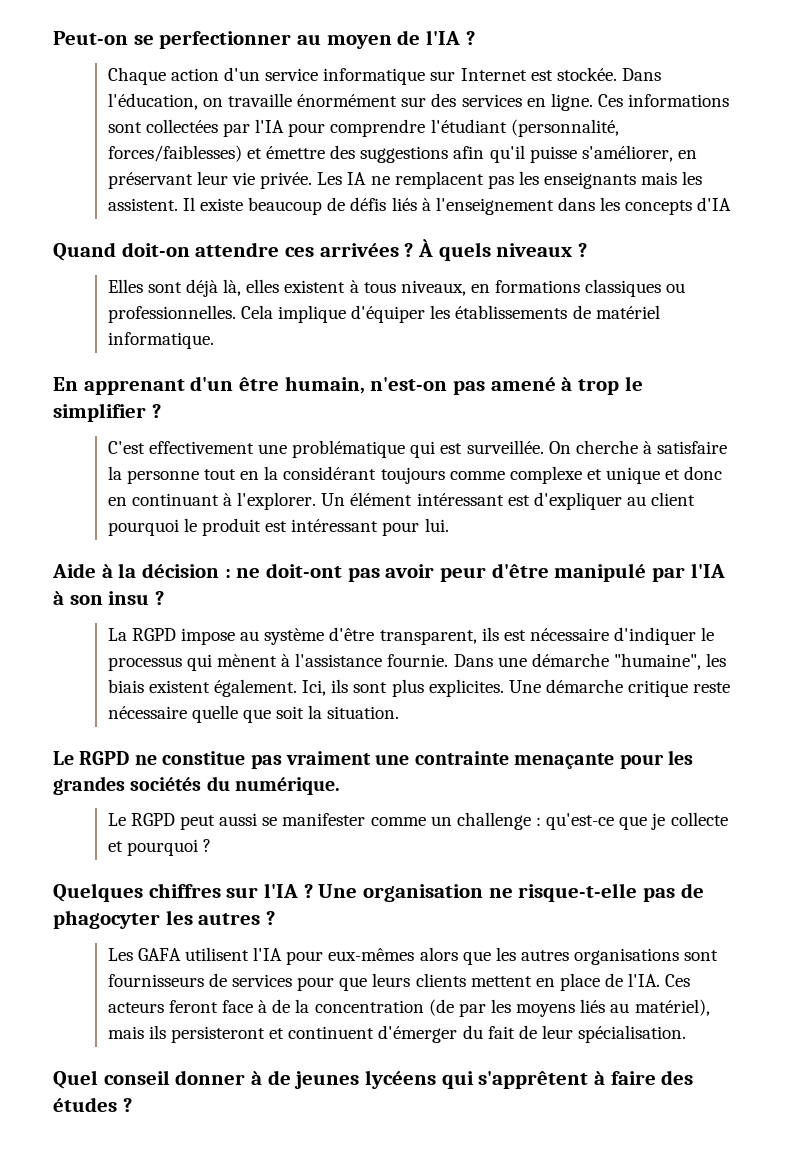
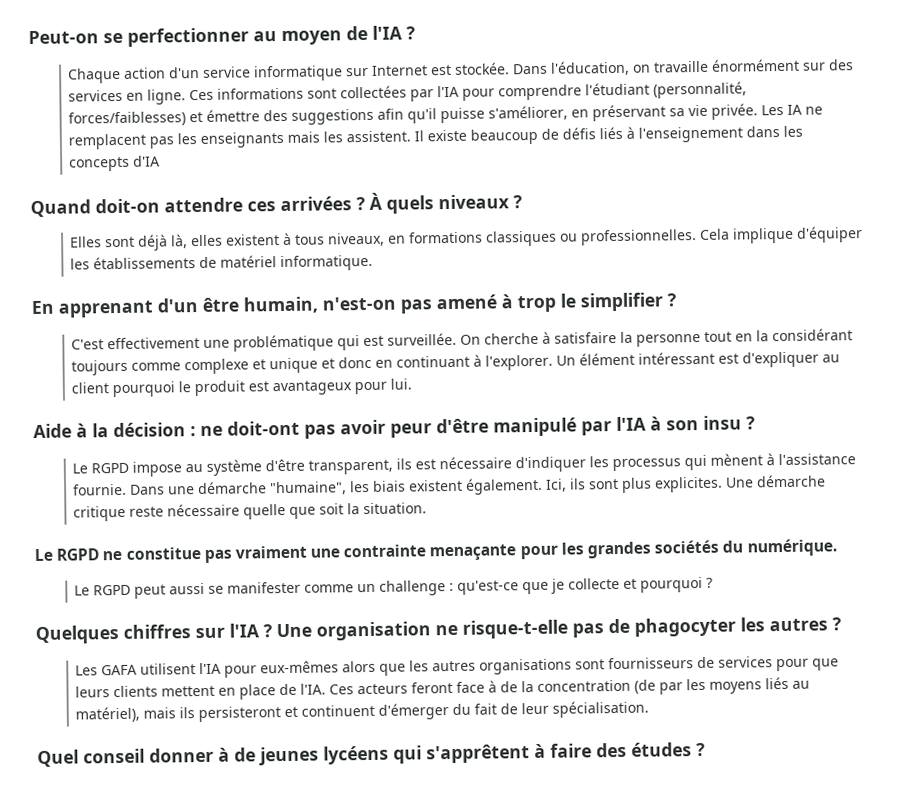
- Ces informations sont collectées par l'IA pour comprendre l'étudiant (personnalité, forces/faiblesses) et émettre des suggestions afin qu'il puisse s'améliorer, en préservant leur vie privée.
+ Ces informations sont collectées par l'IA pour comprendre l'étudiant (personnalité, forces/faiblesses) et émettre des suggestions afin qu'il puisse s'améliorer, en préservant sa vie privée.
- Un élément intéressant est d'expliquer au client pourquoi le produit est intéressant pour lui.
+ Un élément intéressant est d'expliquer au client pourquoi le produit est avantageux pour lui.
- La RGPD impose au système d'être transparent, ils est nécessaire d'indiquer le processus qui mènent à l'assistance fournie.
+ Le RGPD impose au système d'être transparent, ils est nécessaire d'indiquer les processus qui mènent à l'assistance fournie.

